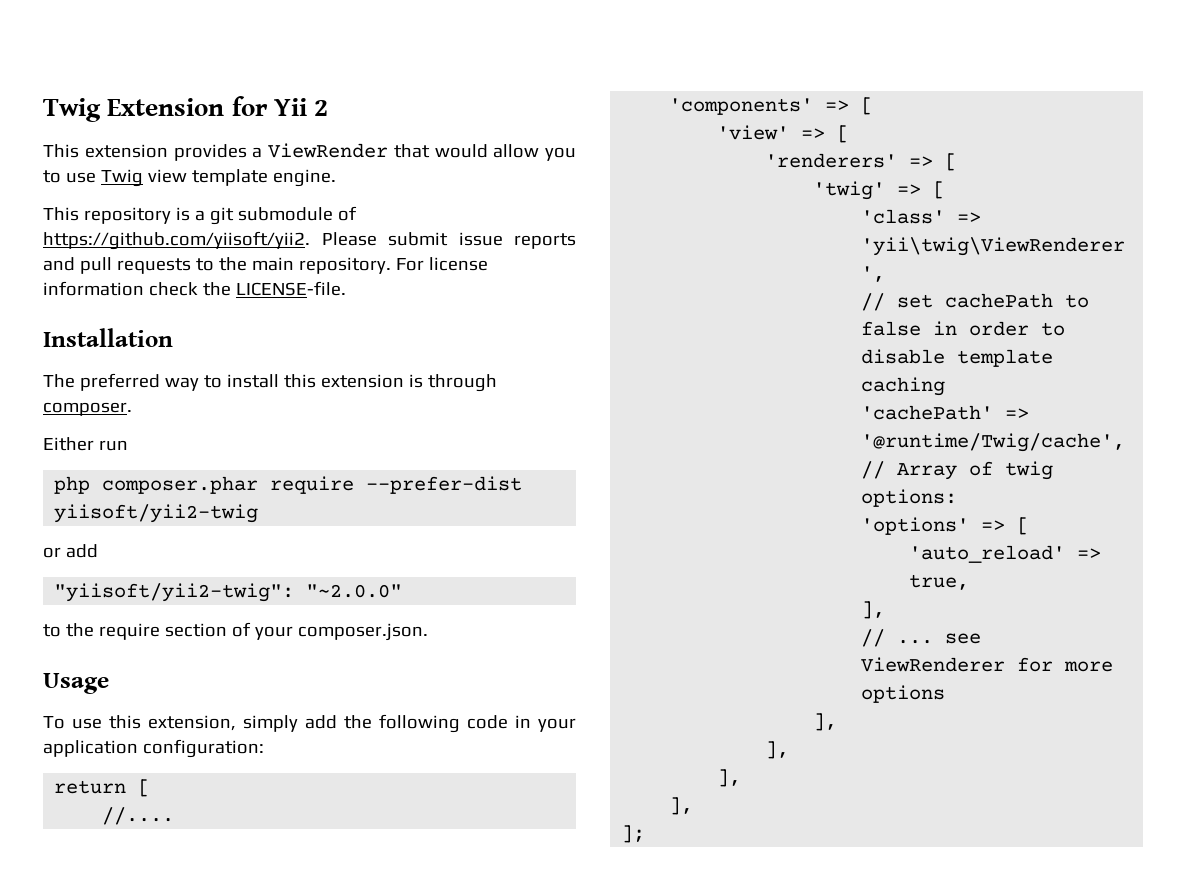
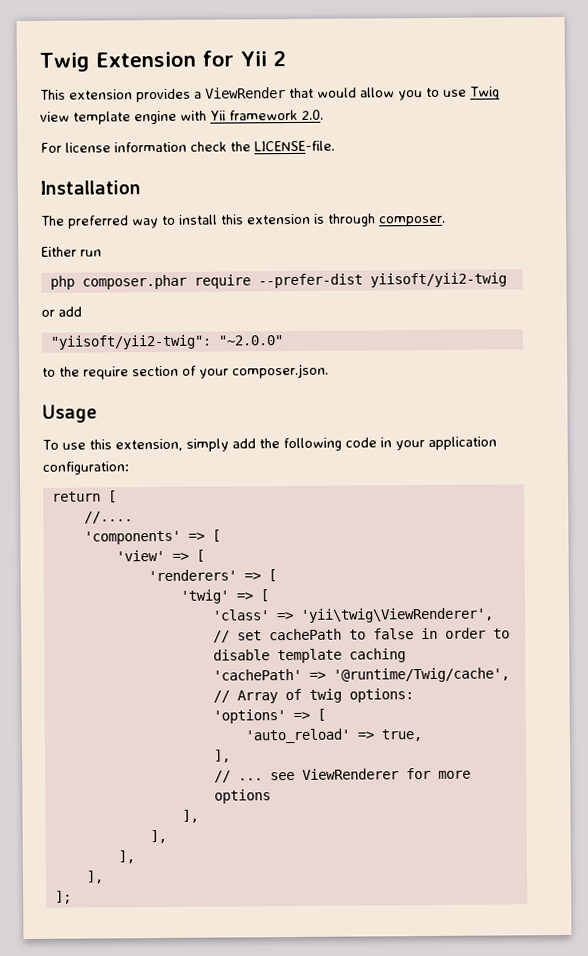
- This extension provides a ViewRender that would allow you to use Twig view template engine.
- This repository is a git submodule of https://github.com/yiisoft/yii2. Please submit issue reports and pull requests to the main repository. For license information check the LICENSE-file.
+ This extension provides a ViewRender that would allow you to use Twig view template engine with Yii framework 2.0.
+ For license information check the LICENSE-file.

